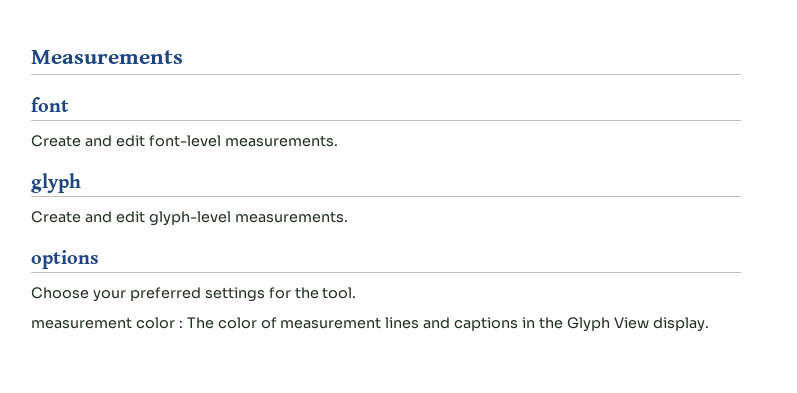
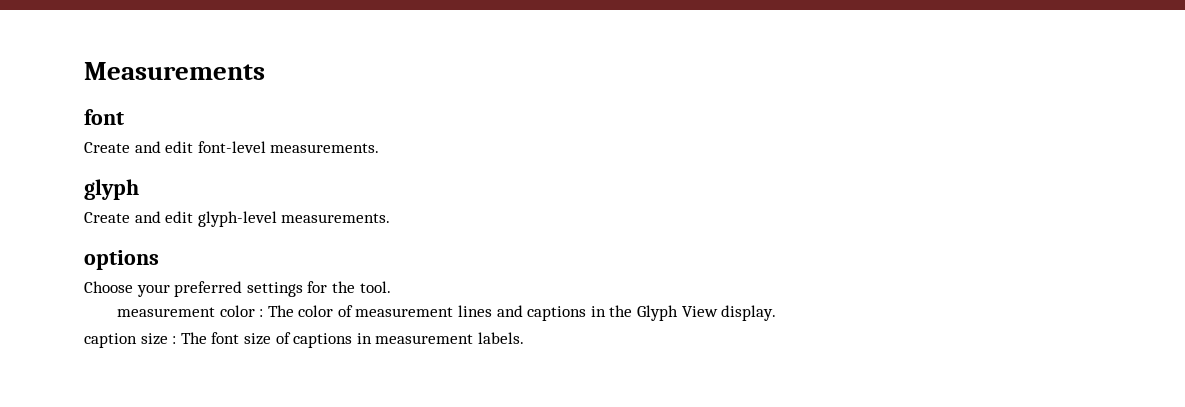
+ caption size : The font size of captions in measurement labels.

